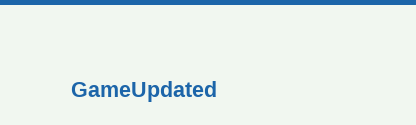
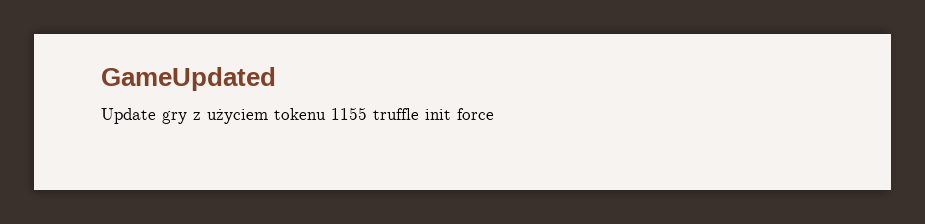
+ Update gry z użyciem tokenu 1155 truffle init force

